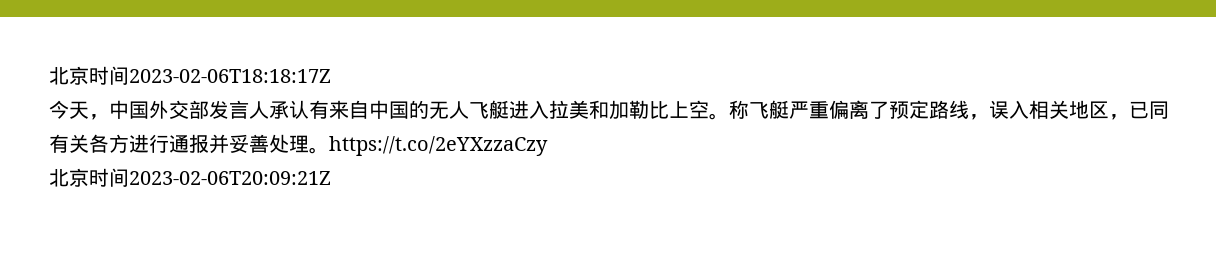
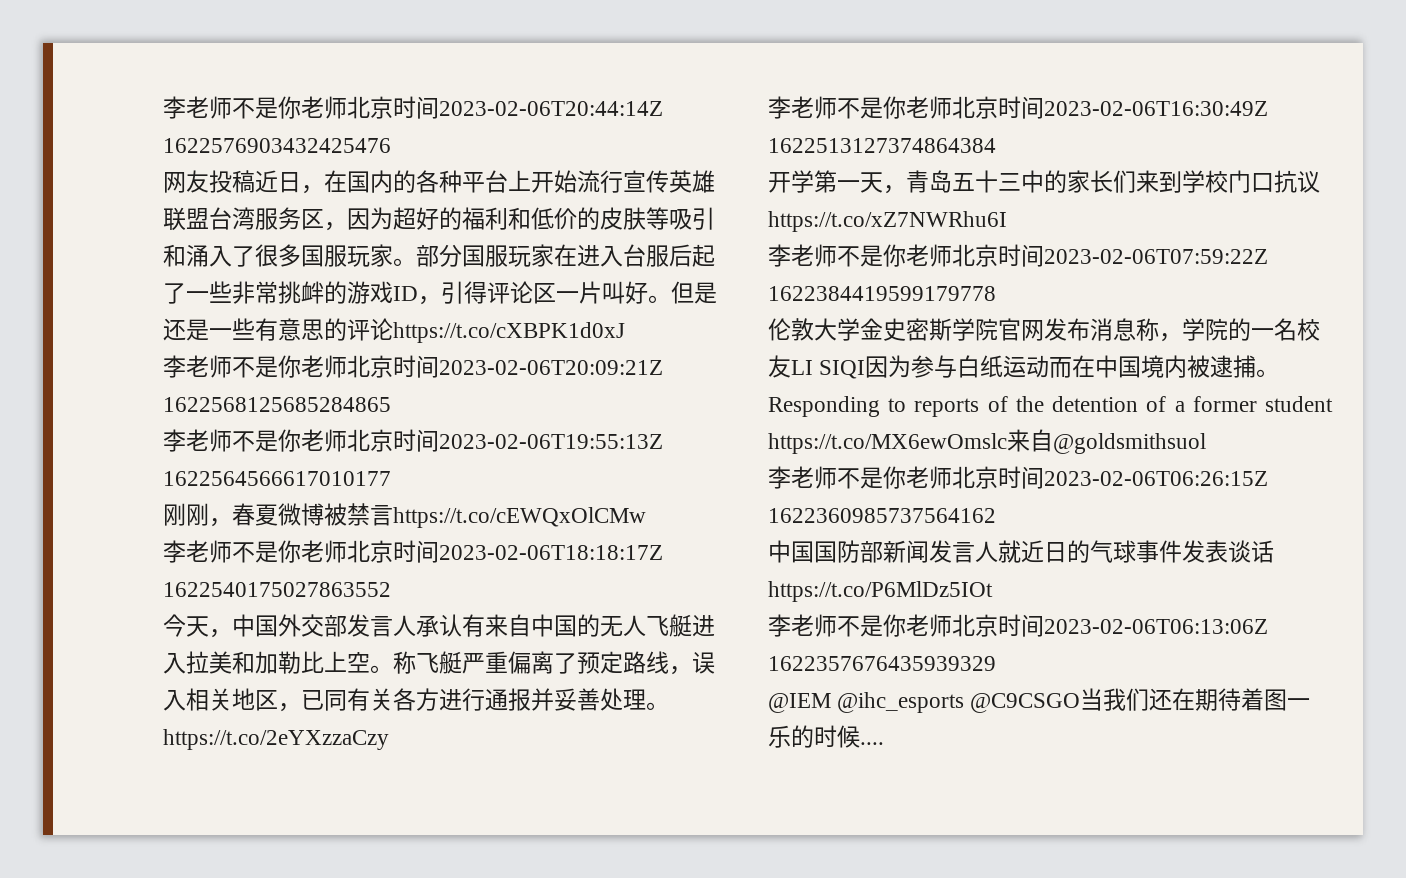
- 北京时间2023-02-06T18:18:17Z
+ 李老师不是你老师北京时间2023-02-06T20:44:14Z 1622576903432425476
+ 网友投稿近日，在国内的各种平台上开始流行宣传英雄联盟台湾服务区，因为超好的福利和低价的皮肤等吸引和涌入了很多国服玩家。部分国服玩家在进入台服后起了一些非常挑衅的游戏ID，引得评论区一片叫好。但是还是一些有意思的评论https://t.co/cXBPK1d0xJ
+ 李老师不是你老师北京时间2023-02-06T20:09:21Z 1622568125685284865
+ 李老师不是你老师北京时间2023-02-06T19:55:13Z 1622564566617010177
+ 刚刚，春夏微博被禁言https://t.co/cEWQxOlCMw
+ 李老师不是你老师北京时间2023-02-06T18:18:17Z 1622540175027863552
- 北京时间2023-02-06T20:09:21Z
+ 李老师不是你老师北京时间2023-02-06T16:30:49Z 1622513127374864384
+ 开学第一天，青岛五十三中的家长们来到学校门口抗议https://t.co/xZ7NWRhu6I
+ 李老师不是你老师北京时间2023-02-06T07:59:22Z 1622384419599179778
+ 伦敦大学金史密斯学院官网发布消息称，学院的一名校友LI SIQI因为参与白纸运动而在中国境内被逮捕。Responding to reports of the detention of a former student https://t.co/MX6ewOmslc来自@goldsmithsuol
+ 李老师不是你老师北京时间2023-02-06T06:26:15Z 1622360985737564162
+ 中国国防部新闻发言人就近日的气球事件发表谈话https://t.co/P6MlDz5IOt
+ 李老师不是你老师北京时间2023-02-06T06:13:06Z 1622357676435939329
+ @IEM @ihc_esports @C9CSGO当我们还在期待着图一乐的时候....

